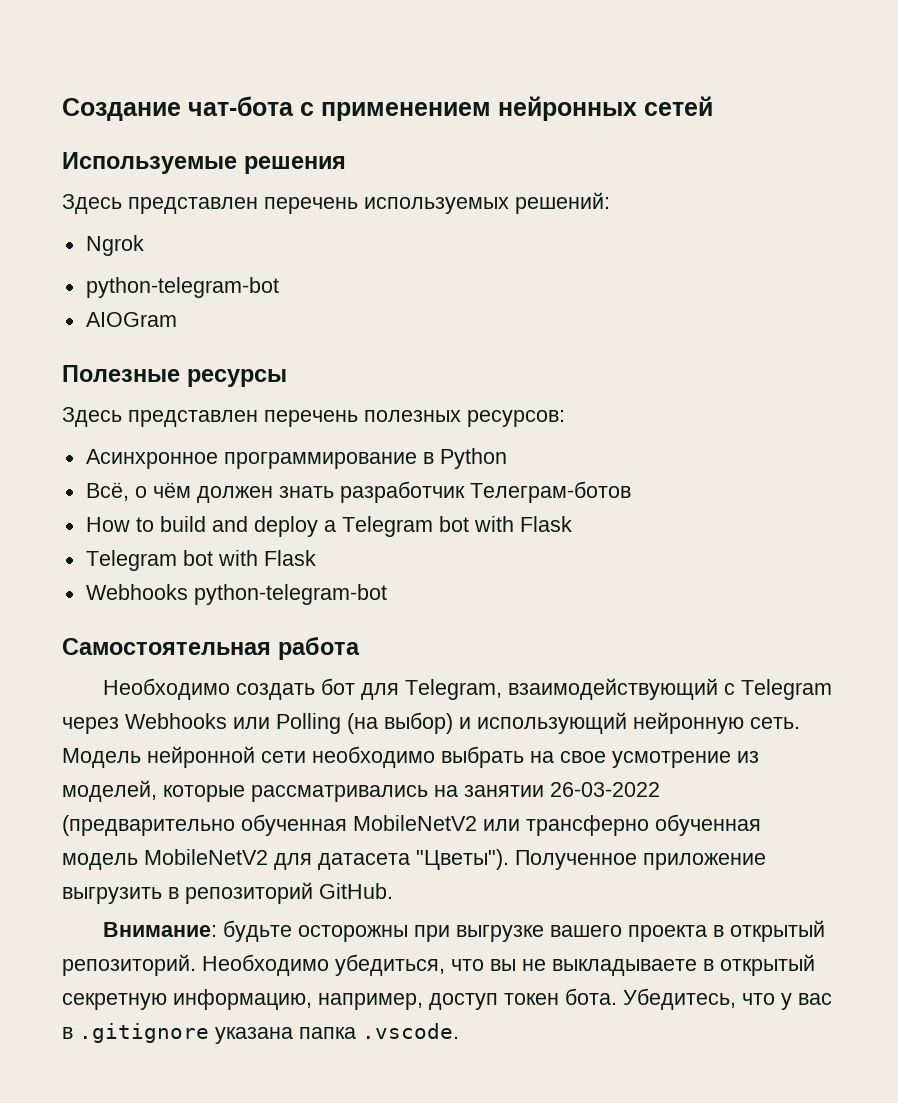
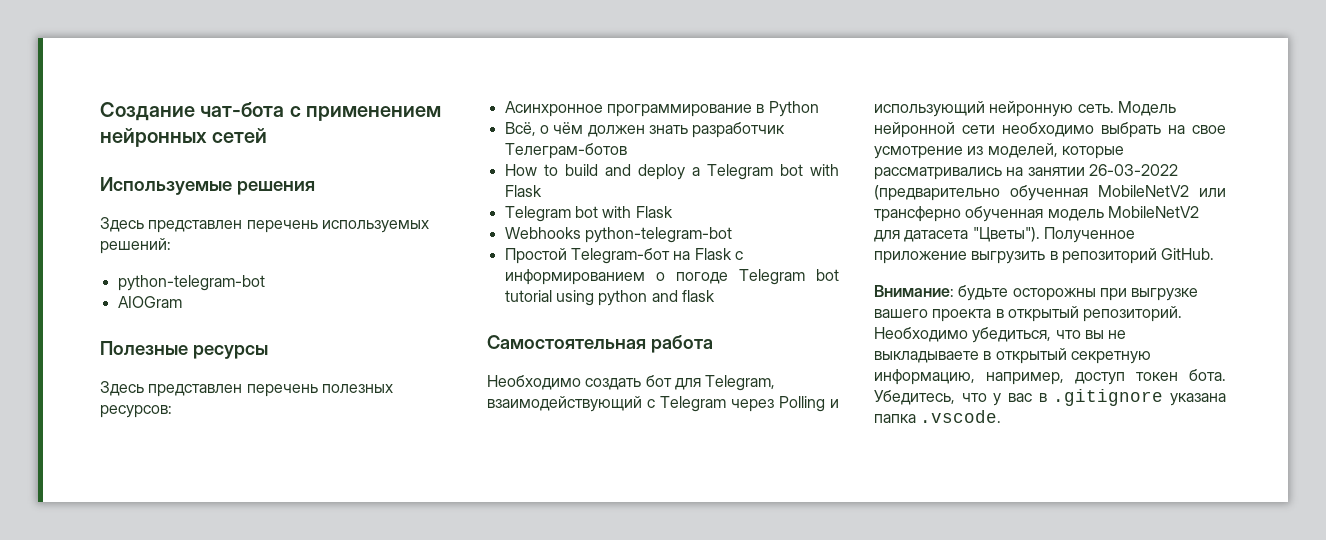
- Ngrok
+ Простой Telegram-бот на Flask с информированием о погоде Telegram bot tutorial using python and flask
- Необходимо создать бот для Telegram, взаимодействующий с Telegram через Webhooks или Polling (на выбор) и использующий нейронную сеть.
+ Необходимо создать бот для Telegram, взаимодействующий с Telegram через Polling и использующий нейронную сеть.

